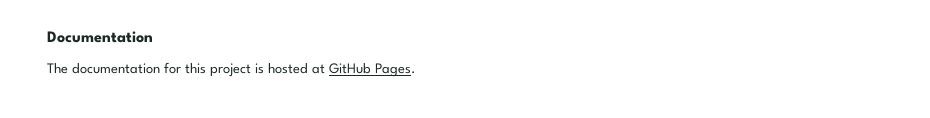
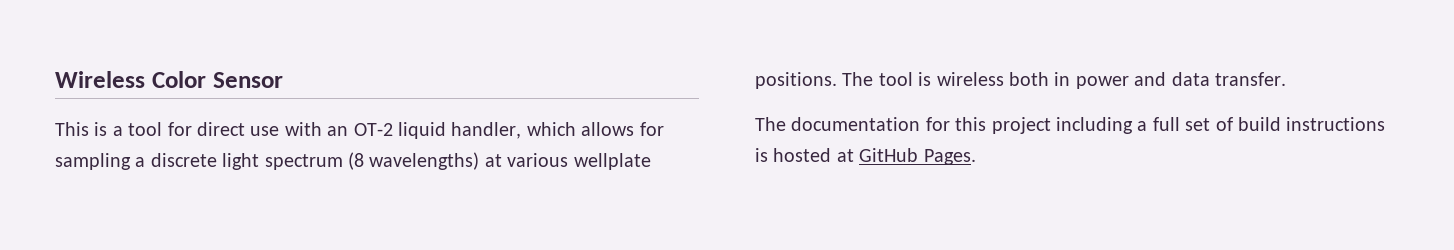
- Documentation
+ Wireless Color Sensor
+ This is a tool for direct use with an OT-2 liquid handler, which allows for sampling a discrete light spectrum (8 wavelengths) at various wellplate positions. The tool is wireless both in power and data transfer.
- The documentation for this project is hosted at GitHub Pages.
+ The documentation for this project including a full set of build instructions is hosted at GitHub Pages.

